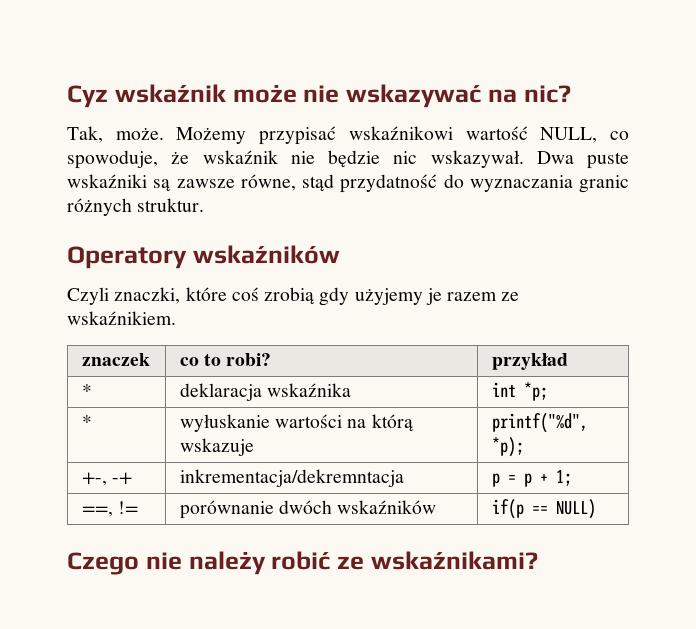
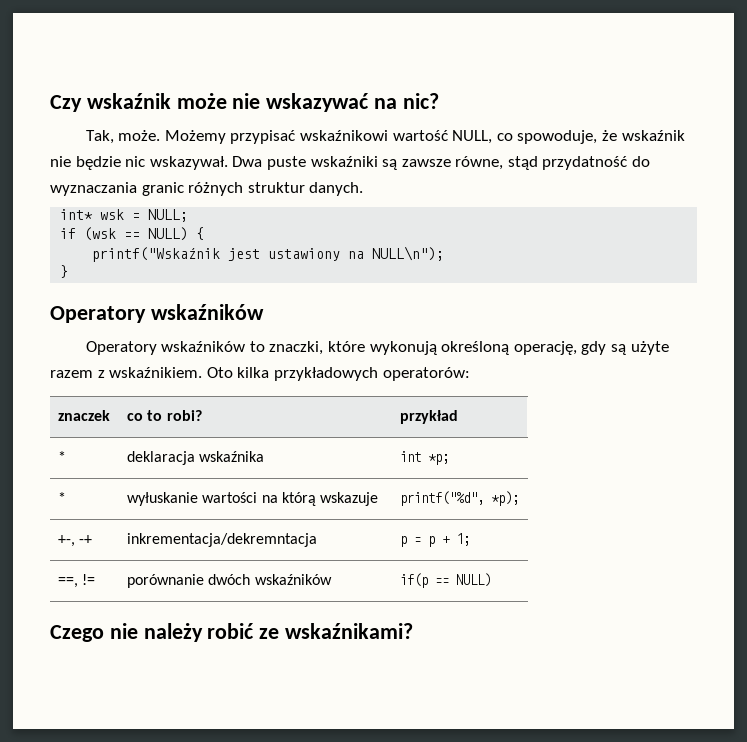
- Cyz wskaźnik może nie wskazywać na nic?
+ Czy wskaźnik może nie wskazywać na nic?
- Dwa puste wskaźniki są zawsze równe, stąd przydatność do wyznaczania granic różnych struktur.
+ Dwa puste wskaźniki są zawsze równe, stąd przydatność do wyznaczania granic różnych struktur danych.
+ int* wsk = NULL;
+ if (wsk == NULL) {
+ printf("Wskaźnik jest ustawiony na NULL\n");
+ }
  Operatory wskaźników
- Czyli znaczki, które coś zrobią gdy użyjemy je razem ze wskaźnikiem.
+ Operatory wskaźników to znaczki, które wykonują określoną operację, gdy są użyte razem z wskaźnikiem. Oto kilka przykładowych operatorów:

